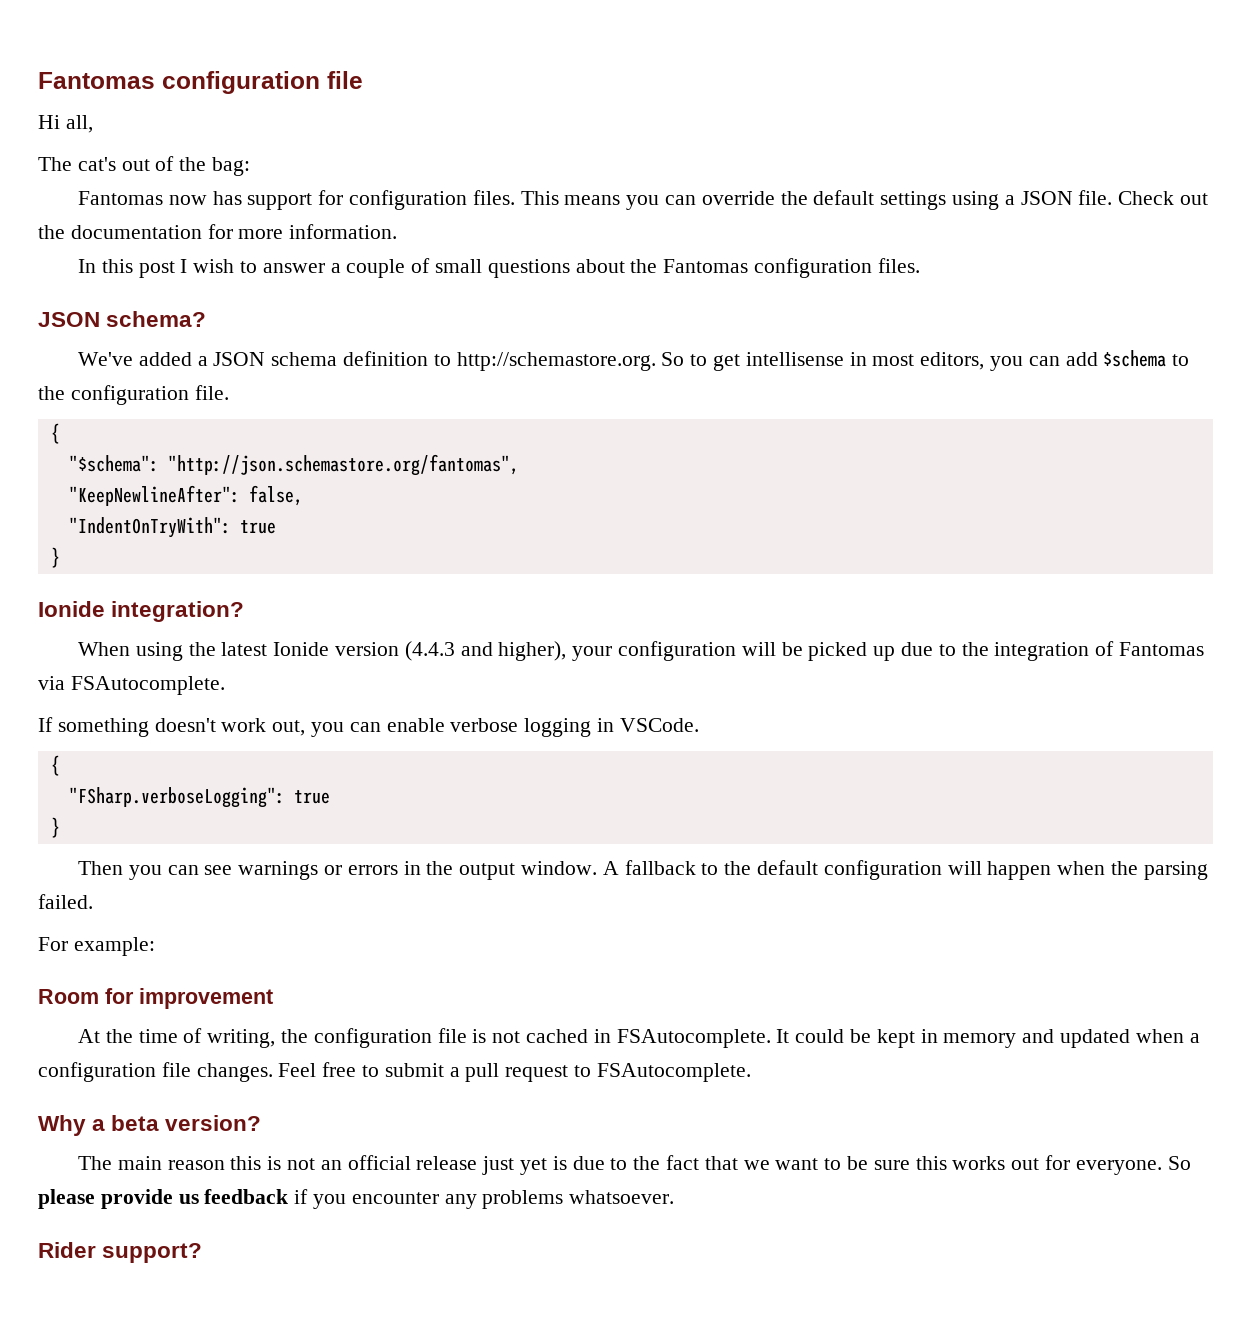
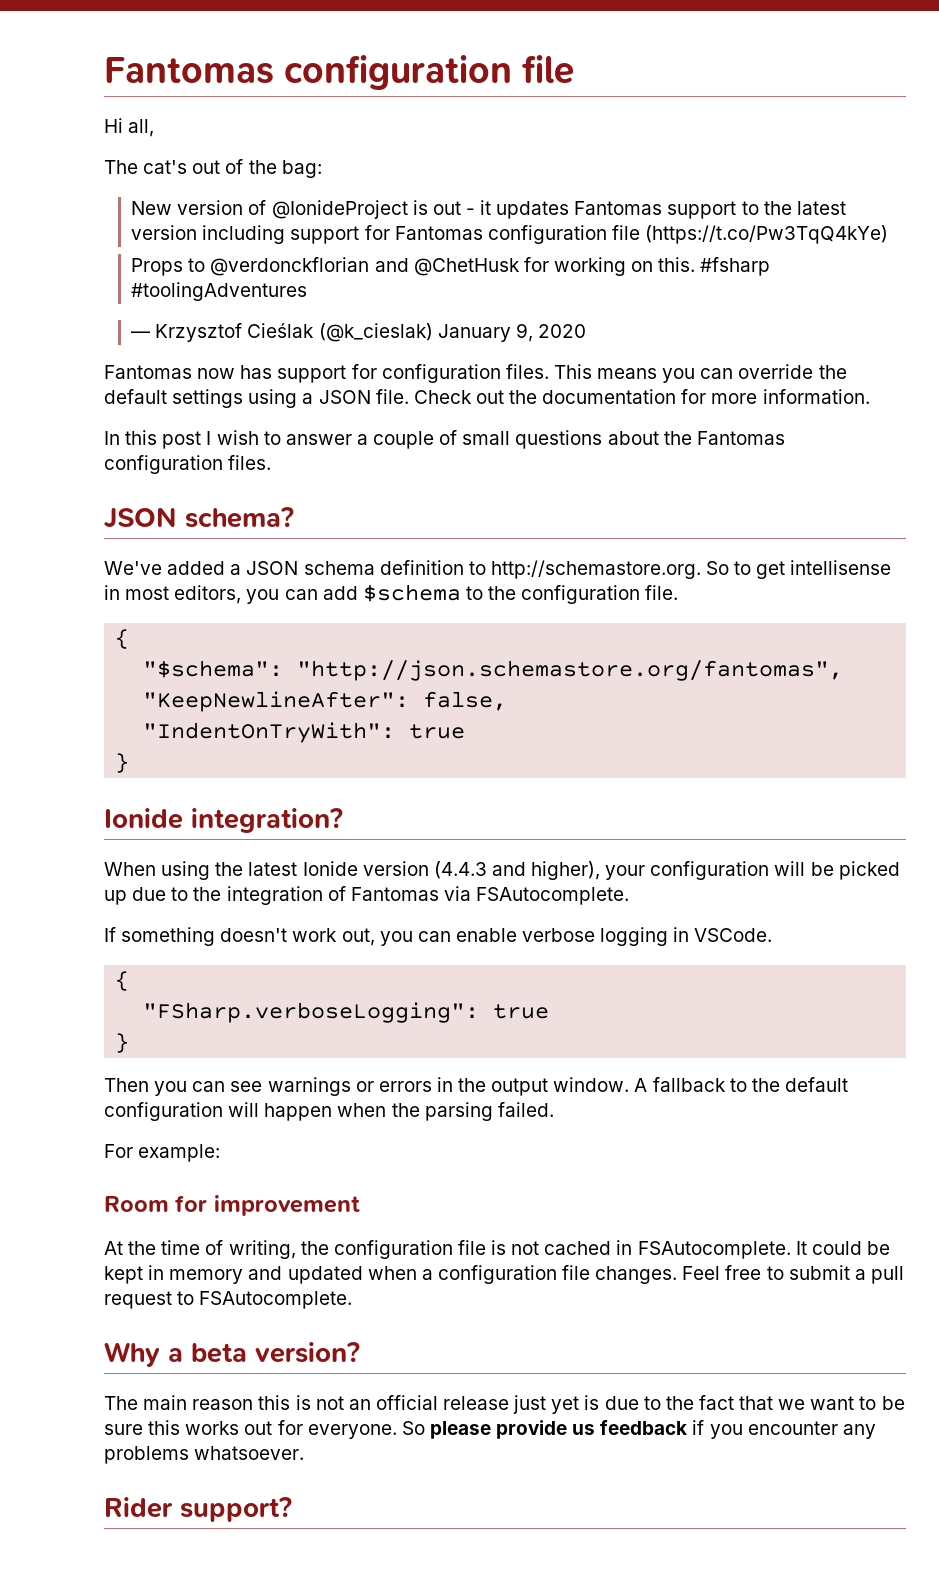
+ New version of @IonideProject is out - it updates Fantomas support to the latest version including support for Fantomas configuration file (https://t.co/Pw3TqQ4kYe)
+ Props to @verdonckflorian and @ChetHusk for working on this. #fsharp #toolingAdventures
+ — Krzysztof Cieślak (@k_cieslak) January 9, 2020

